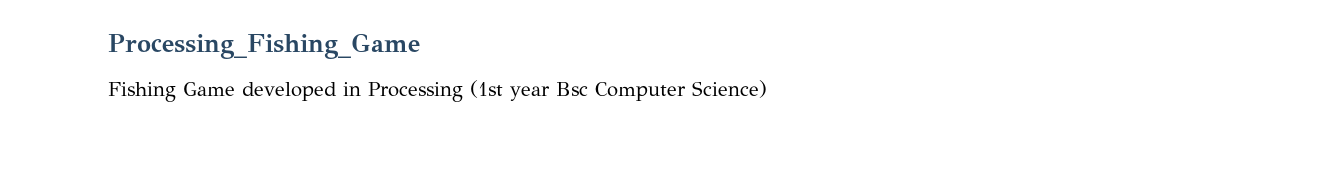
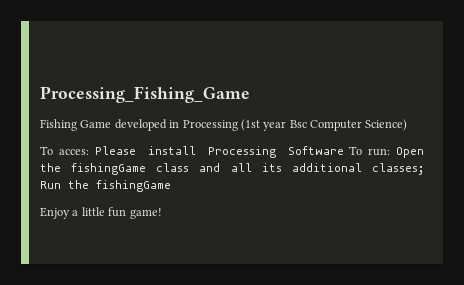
+ To acces: Please install Processing Software To run: Open the fishingGame class and all its additional classes; Run the fishingGame
+ Enjoy a little fun game!

